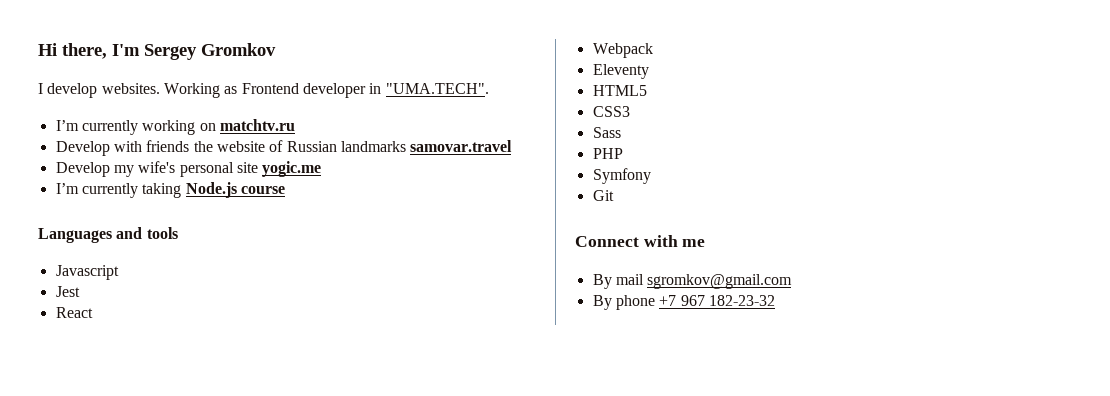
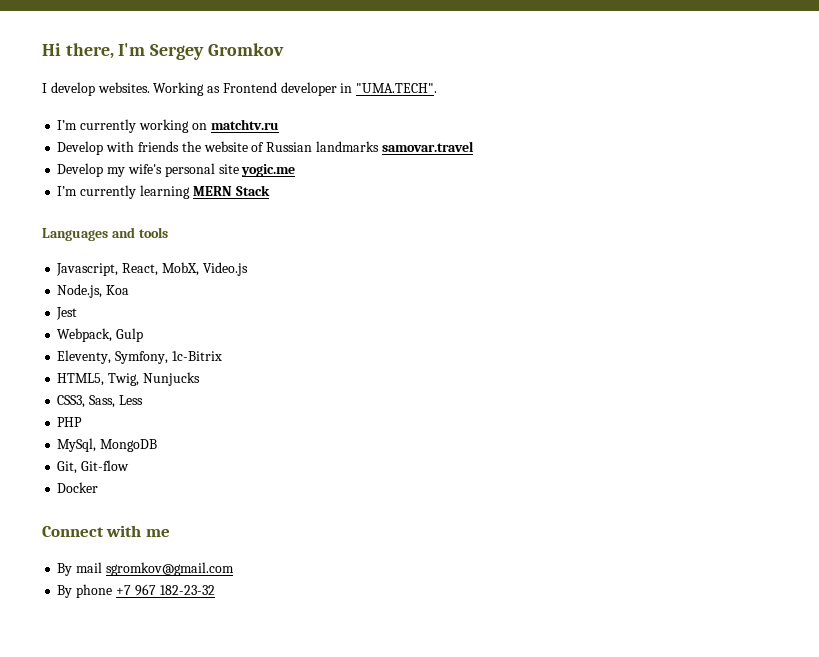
- I’m currently taking Node.js course
+ I’m currently learning MERN Stack
- Javascript
+ Javascript, React, MobX, Video.js
+ Node.js, Koa
  Jest
- React
- Webpack
- Eleventy
- HTML5
- CSS3
- Sass
+ Webpack, Gulp
+ Eleventy, Symfony, 1c-Bitrix
+ HTML5, Twig, Nunjucks
+ CSS3, Sass, Less
  PHP
- Symfony
- Git
+ MySql, MongoDB
+ Git, Git-flow
+ Docker

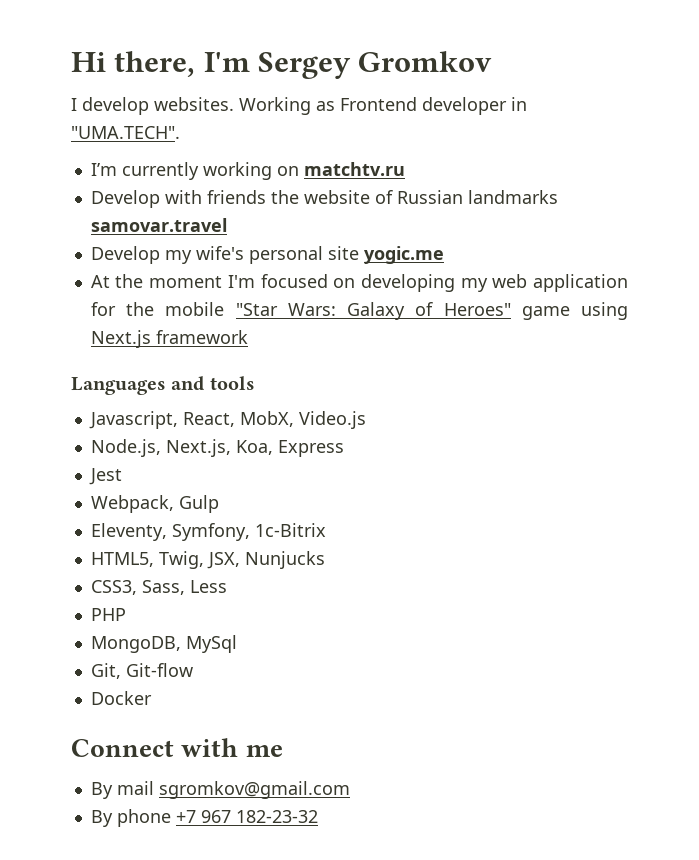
- I’m currently learning MERN Stack
+ At the moment I'm focused on developing my web application for the mobile "Star Wars: Galaxy of Heroes" game using Next.js framework
- Node.js, Koa
+ Node.js, Next.js, Koa, Express
- HTML5, Twig, Nunjucks
+ HTML5, Twig, JSX, Nunjucks
- MySql, MongoDB
+ MongoDB, MySql

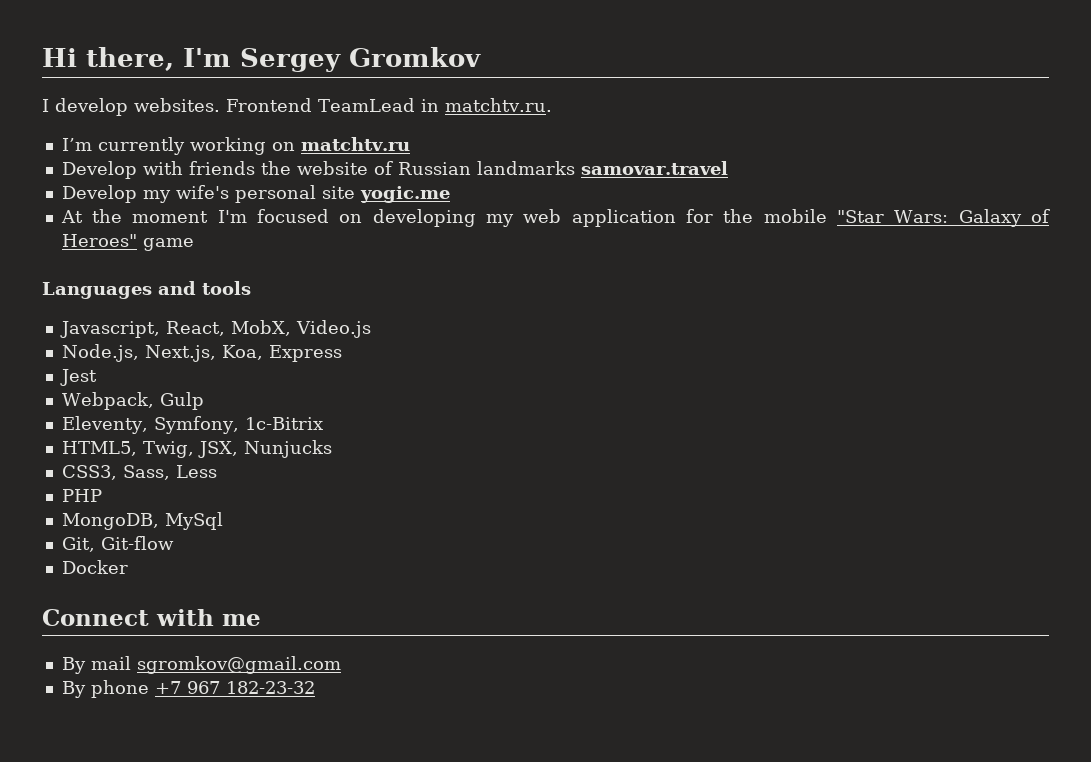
- Working as Frontend developer in "UMA.TECH".
+ Frontend TeamLead in matchtv.ru.
- At the moment I'm focused on developing my web application for the mobile "Star Wars: Galaxy of Heroes" game using Next.js framework
+ At the moment I'm focused on developing my web application for the mobile "Star Wars: Galaxy of Heroes" game

